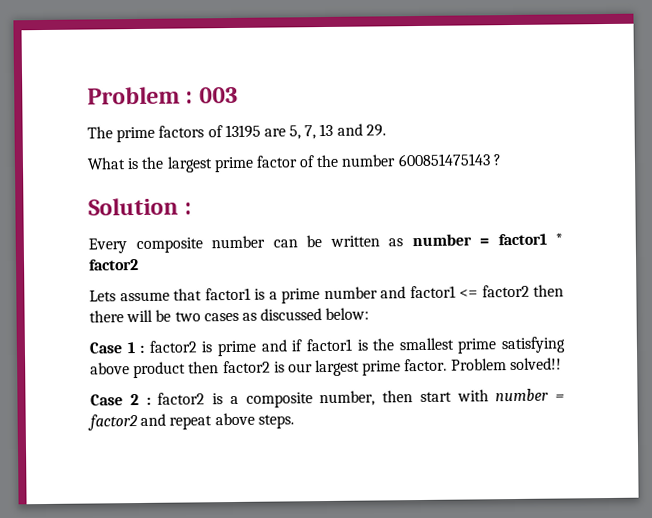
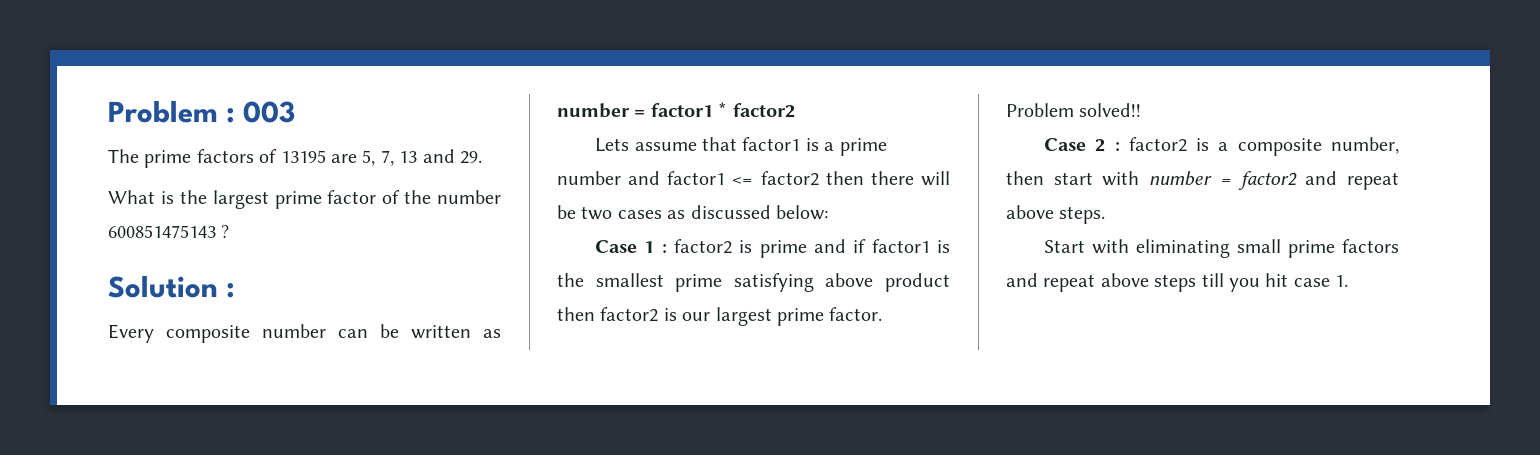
+ Start with eliminating small prime factors and repeat above steps till you hit case 1.

